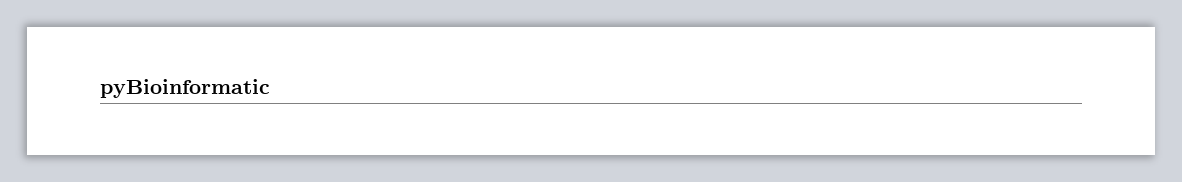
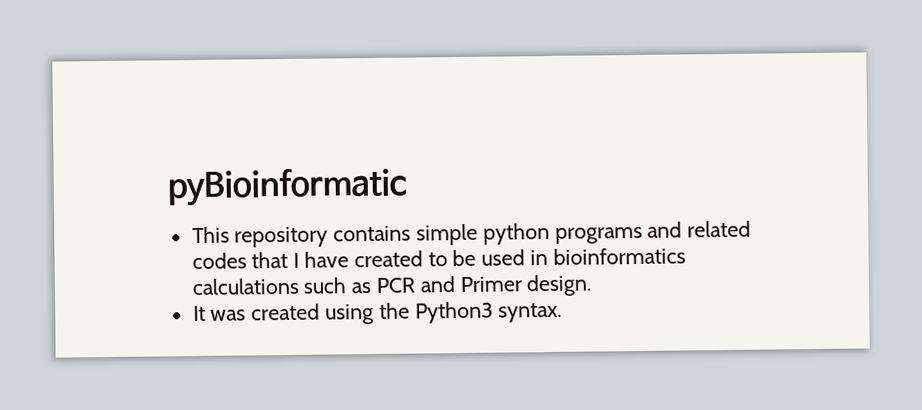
+ This repository contains simple python programs and related codes that I have created to be used in bioinformatics calculations such as PCR and Primer design.
+ It was created using the Python3 syntax.

